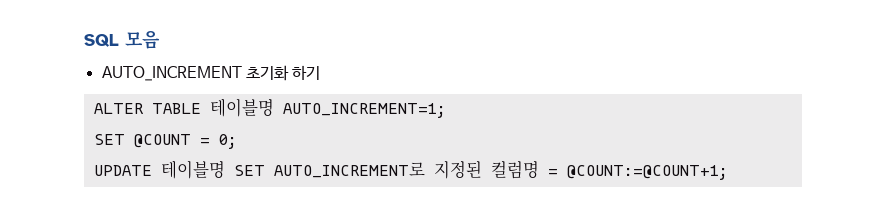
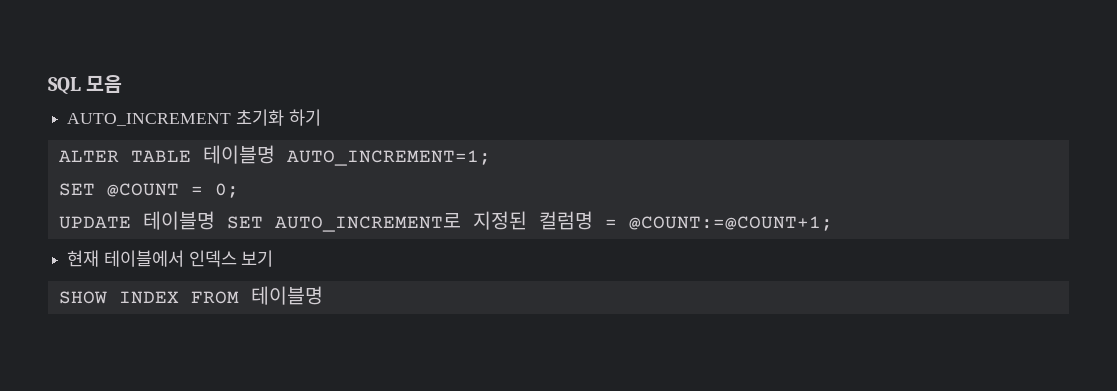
+ 현재 테이블에서 인덱스 보기
+ SHOW INDEX FROM 테이블명

